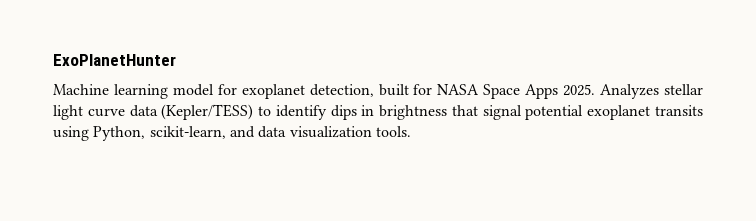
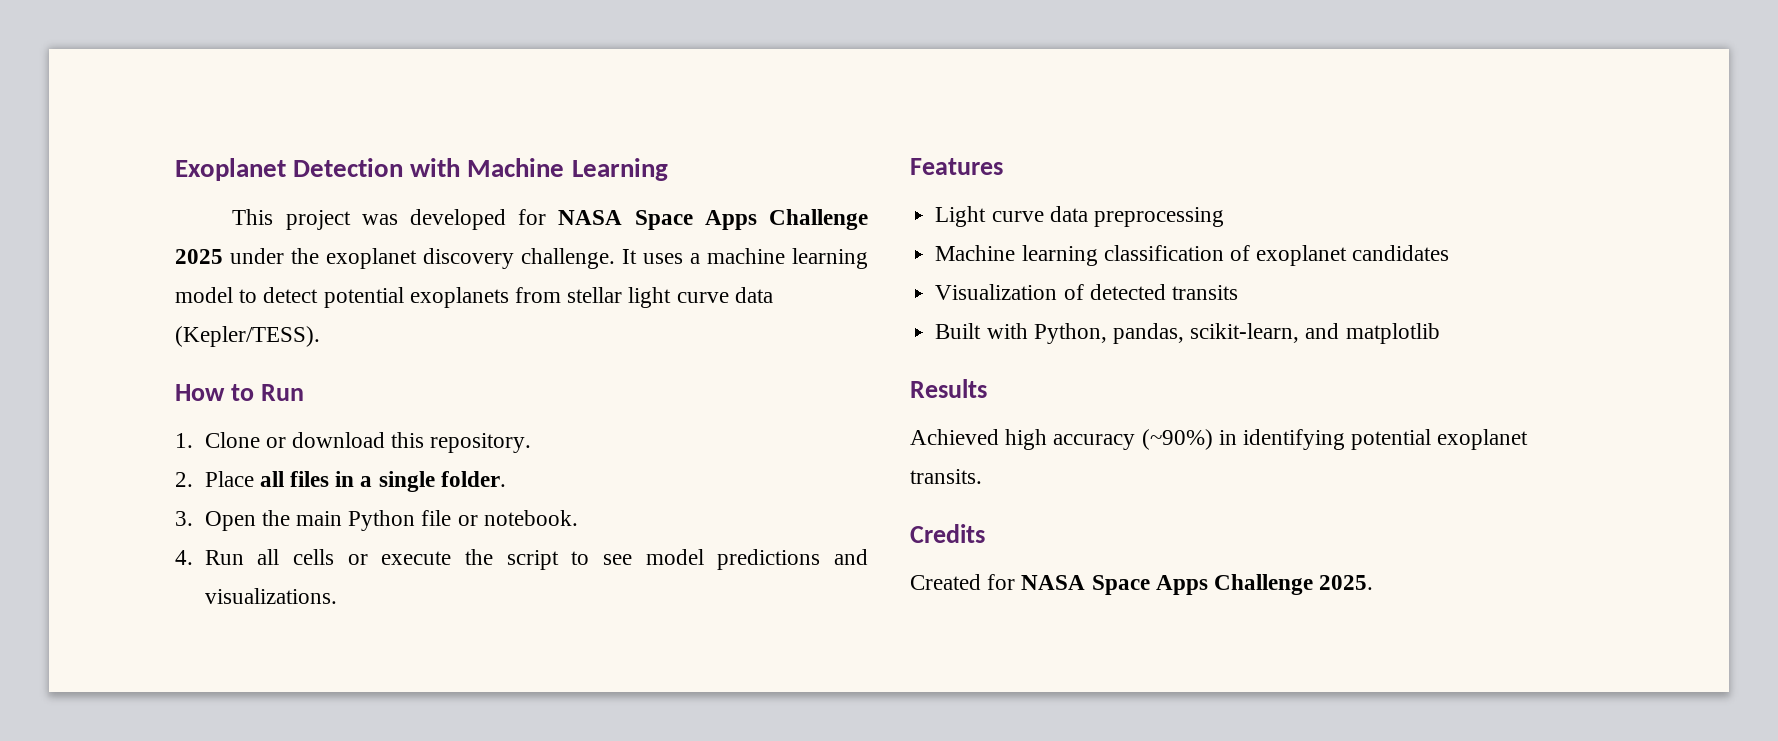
- ExoPlanetHunter
- Machine learning model for exoplanet detection, built for NASA Space Apps 2025. Analyzes stellar light curve data (Kepler/TESS) to identify dips in brightness that signal potential exoplanet transits using Python, scikit-learn, and data visualization tools.
+ Exoplanet Detection with Machine Learning
+ This project was developed for NASA Space Apps Challenge 2025 under the exoplanet discovery challenge. It uses a machine learning model to detect potential exoplanets from stellar light curve data (Kepler/TESS).
+ How to Run
+ 1. Clone or download this repository.
+ 2. Place all files in a single folder.
+ 3. Open the main Python file or notebook.
+ 4. Run all cells or execute the script to see model predictions and visualizations.
+ Features
+ Light curve data preprocessing
+ Machine learning classification of exoplanet candidates
+ Visualization of detected transits
+ Built with Python, pandas, scikit-learn, and matplotlib
+ Results
+ Achieved high accuracy (~90%) in identifying potential exoplanet transits.
+ Credits
+ Created for NASA Space Apps Challenge 2025.

